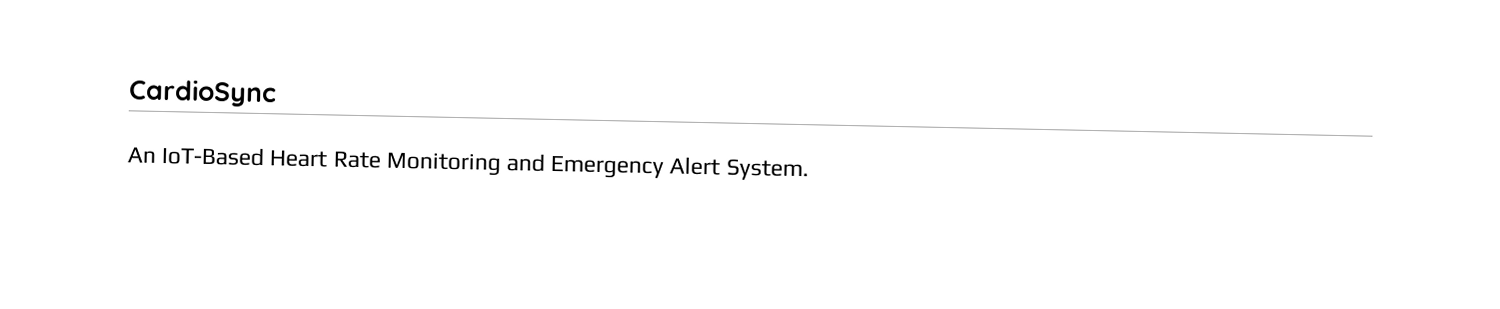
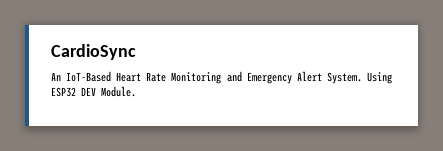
+ Using ESP32 DEV Module.

